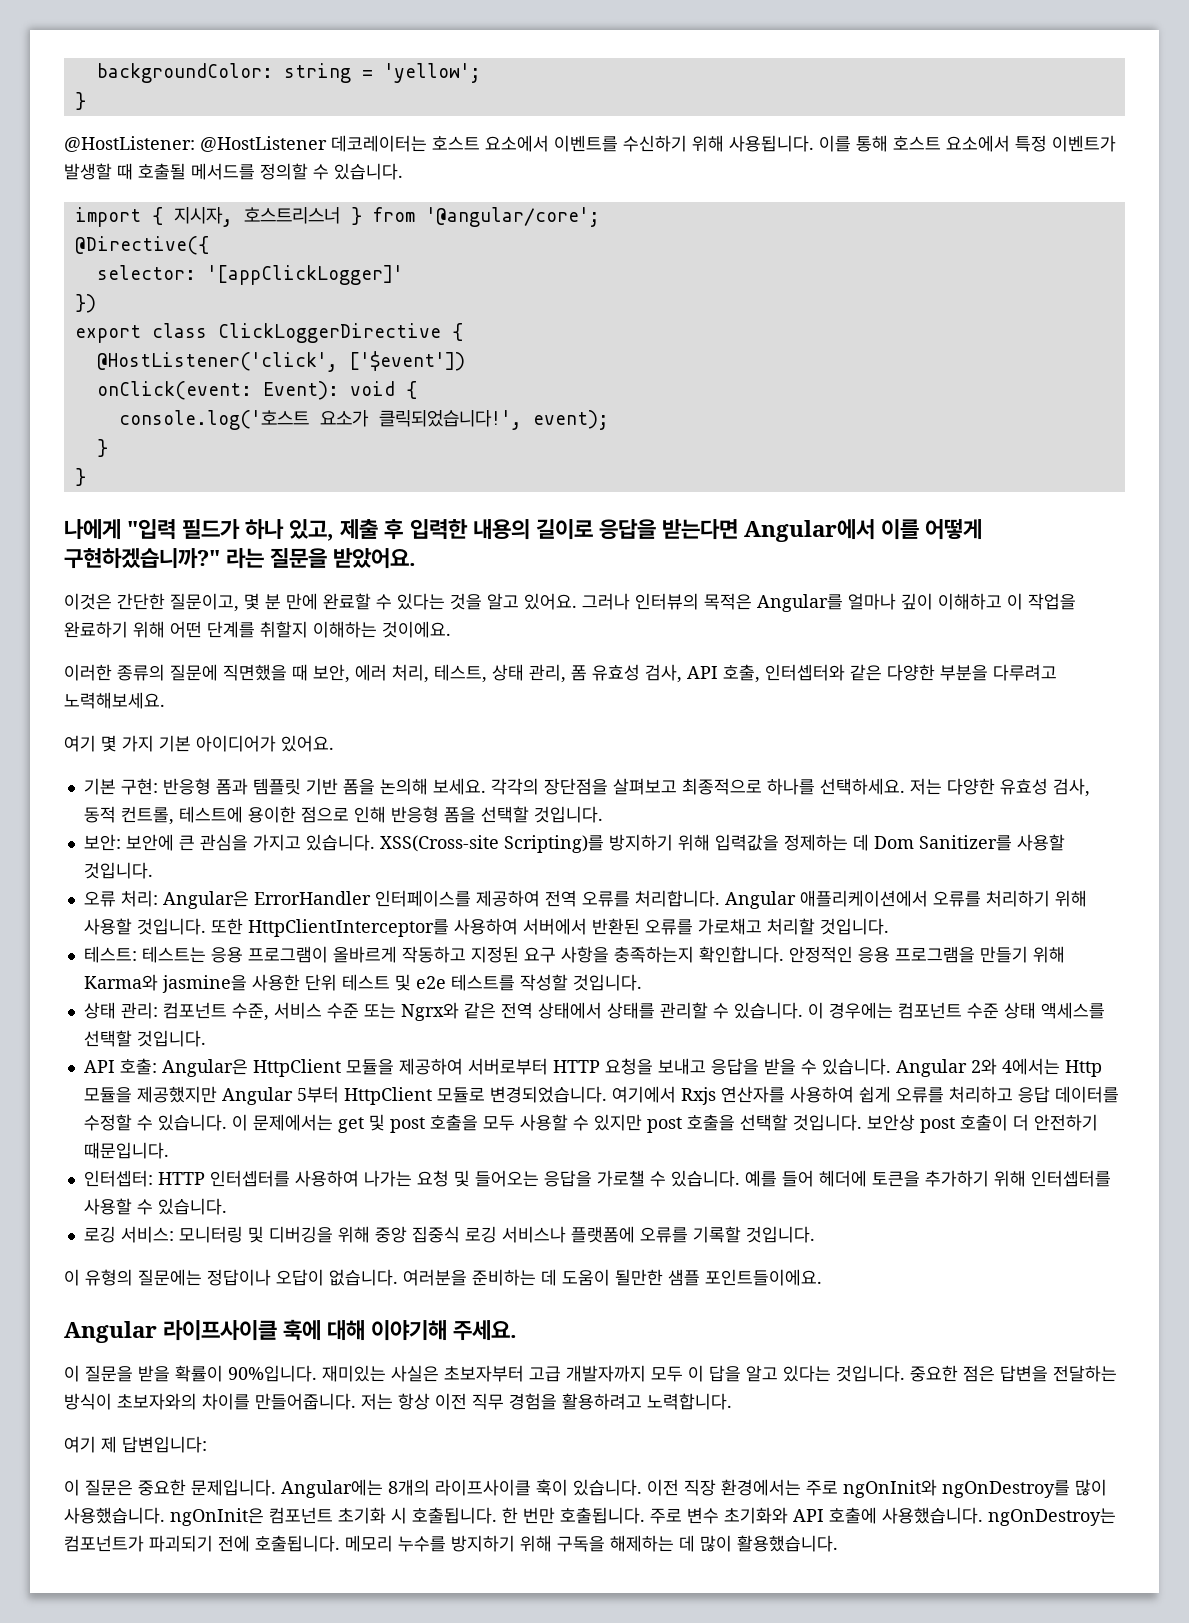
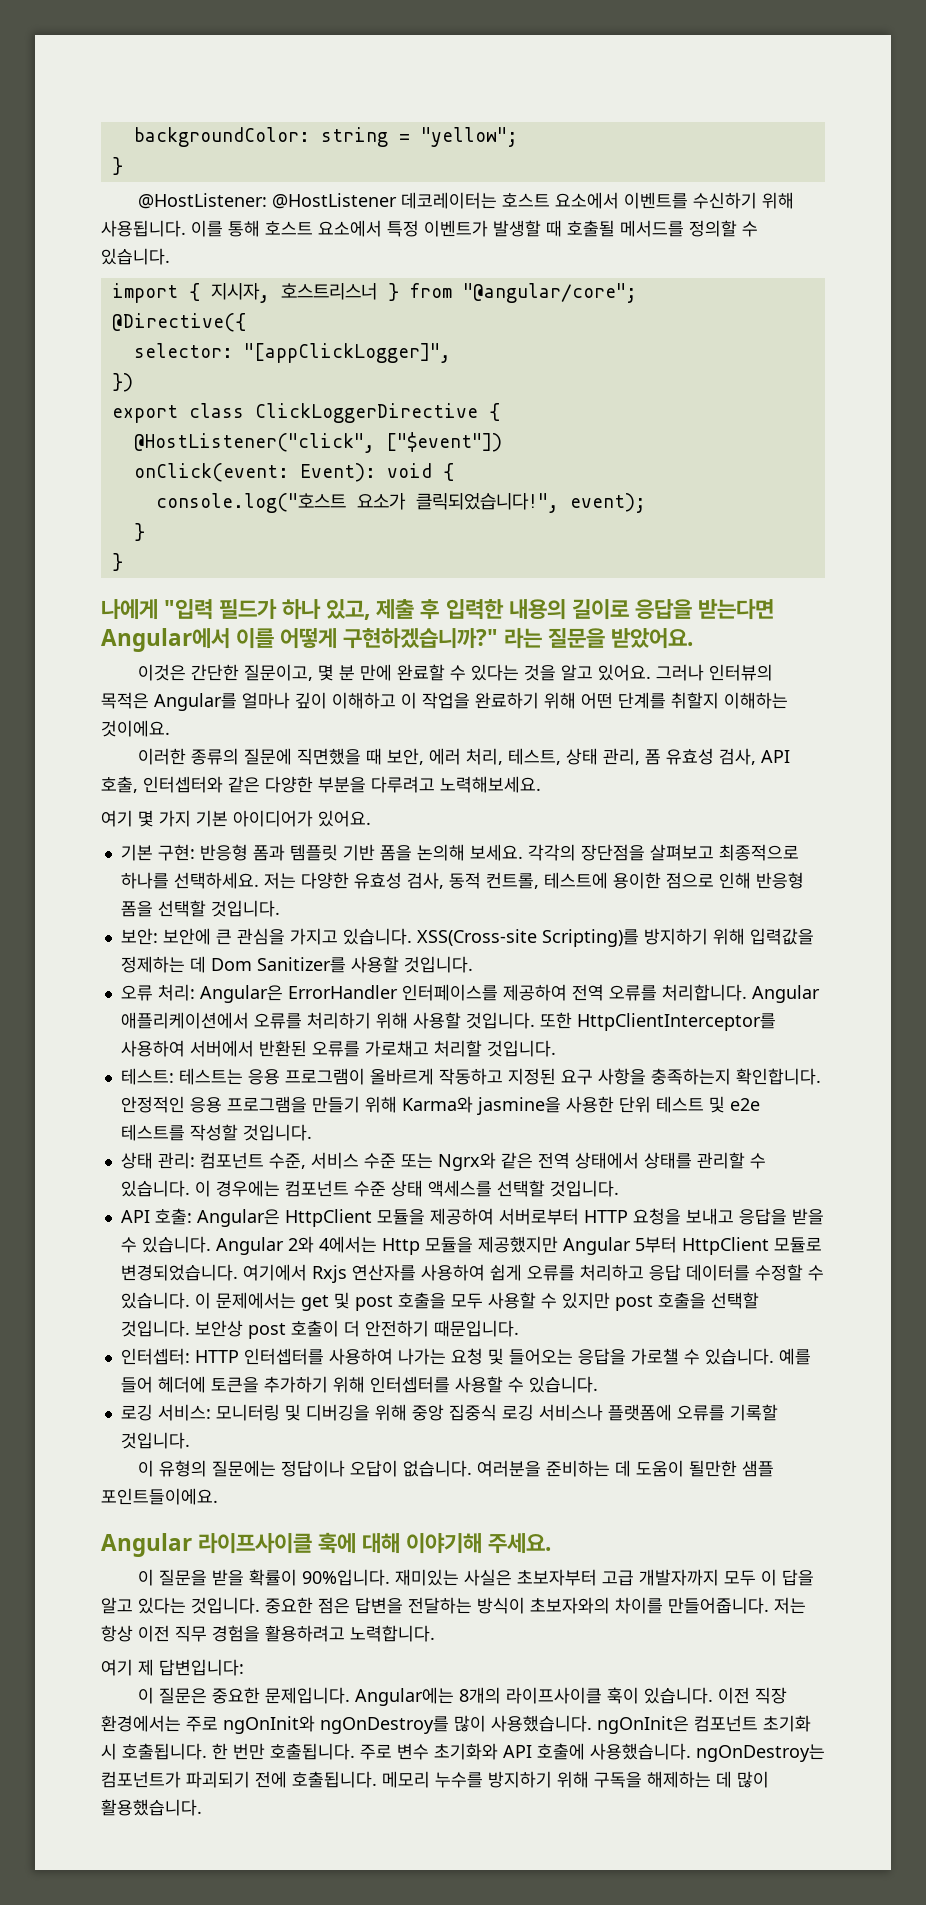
- backgroundColor: string = 'yellow';
+ backgroundColor: string = "yellow";
- import { 지시자, 호스트리스너 } from '@angular/core';
+ import { 지시자, 호스트리스너 } from "@angular/core";
- selector: '[appClickLogger]'
+ selector: "[appClickLogger]",
- @HostListener('click', ['$event'])
+ @HostListener("click", ["$event"])
- console.log('호스트 요소가 클릭되었습니다!', event);
+ console.log("호스트 요소가 클릭되었습니다!", event);

